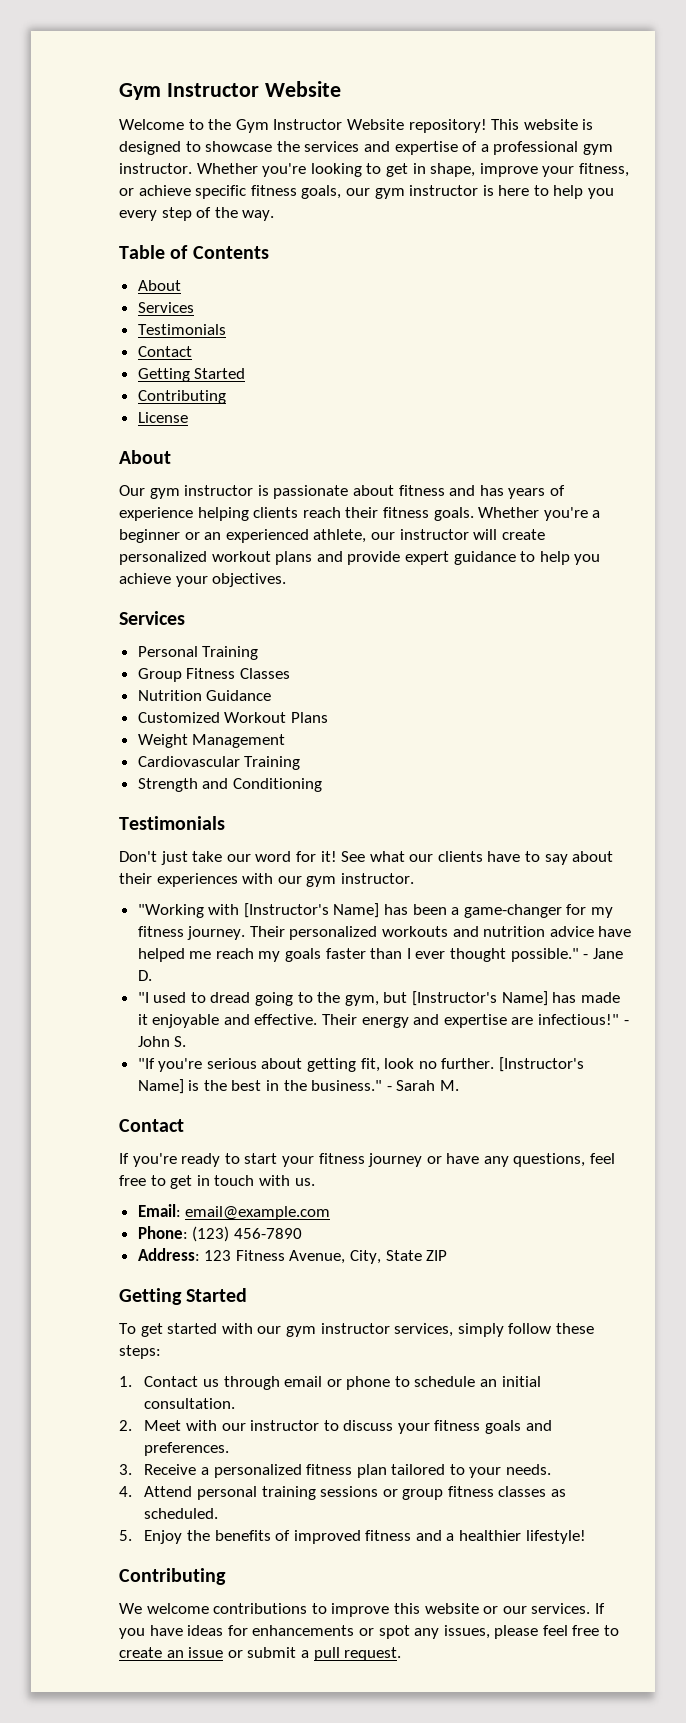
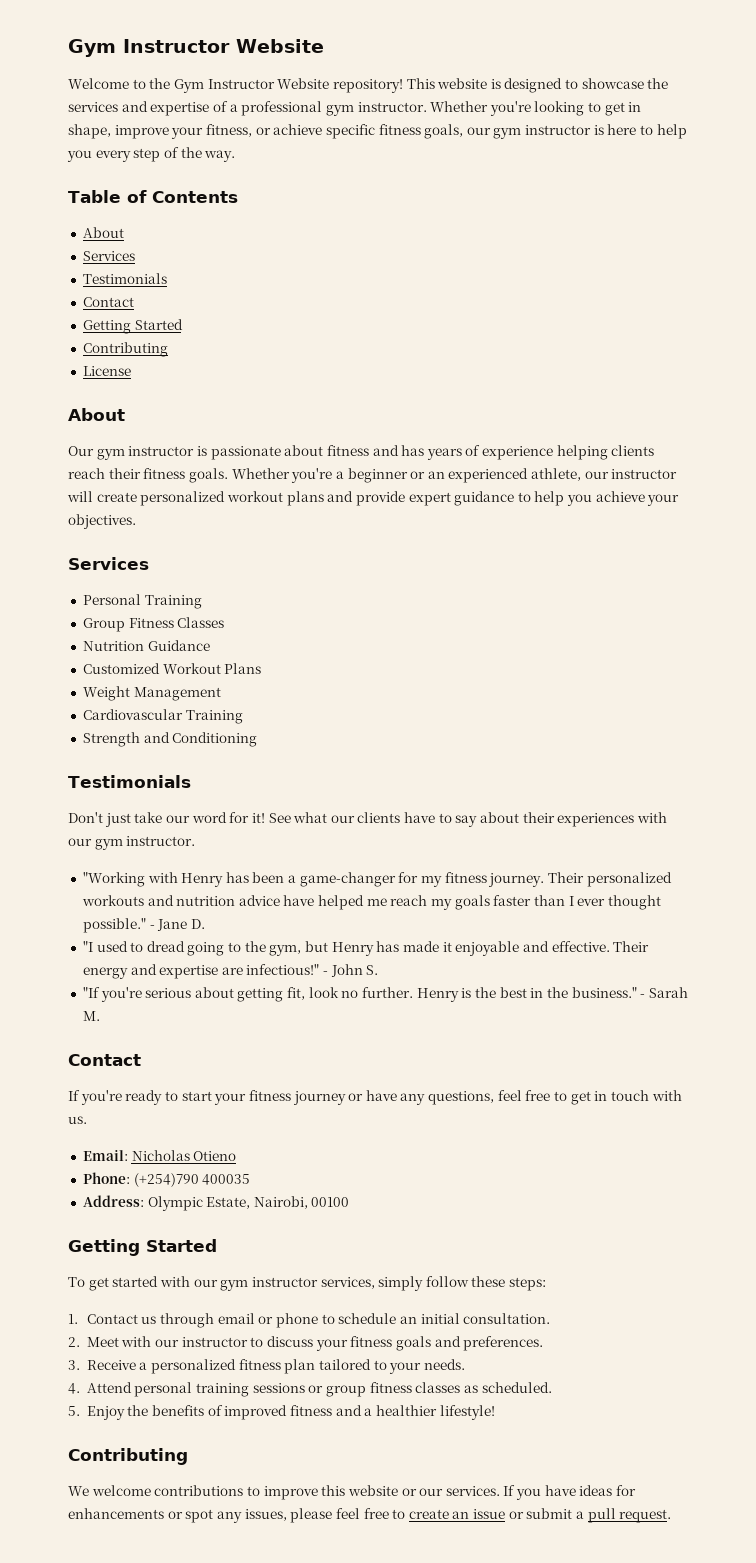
- "Working with [Instructor's Name] has been a game-changer for my fitness journey.
+ "Working with Henry has been a game-changer for my fitness journey.
- "I used to dread going to the gym, but [Instructor's Name] has made it enjoyable and effective.
+ "I used to dread going to the gym, but Henry has made it enjoyable and effective.
- [Instructor's Name] is the best in the business."
+ Henry is the best in the business."
- Email: email@example.com
+ Email: Nicholas Otieno
- Phone: (123) 456-7890
+ Phone: (+254)790 400035
- Address: 123 Fitness Avenue, City, State ZIP
+ Address: Olympic Estate, Nairobi, 00100

